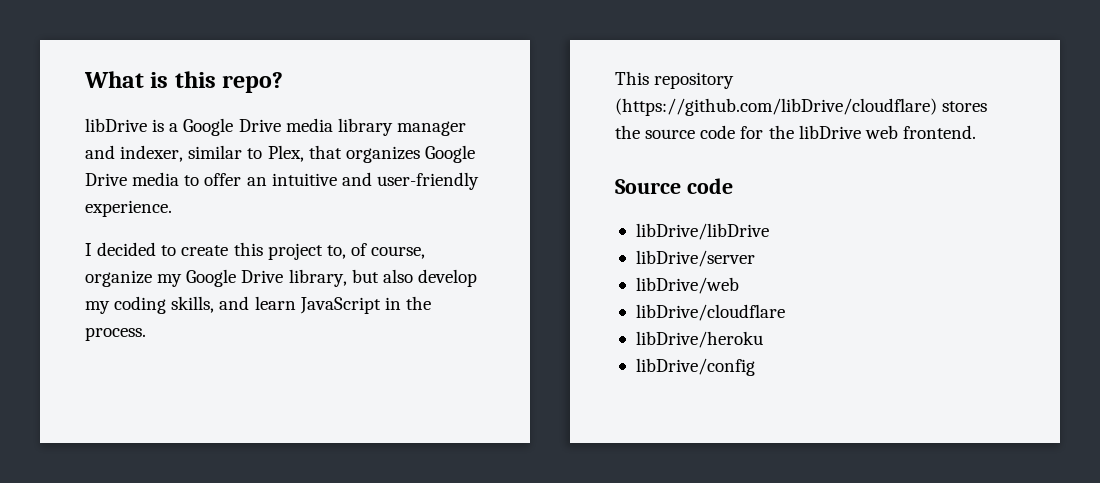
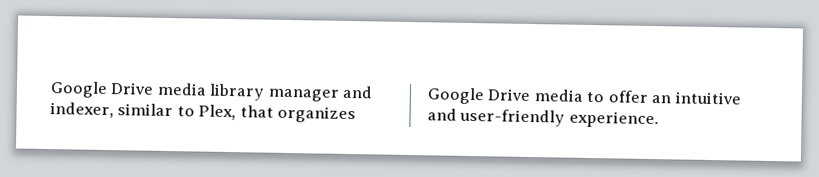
- What is this repo?
- libDrive is a Google Drive media library manager and indexer, similar to Plex, that organizes Google Drive media to offer an intuitive and user-friendly experience.
+ Google Drive media library manager and indexer, similar to Plex, that organizes Google Drive media to offer an intuitive and user-friendly experience.
- I decided to create this project to, of course, organize my Google Drive library, but also develop my coding skills, and learn JavaScript in the process.
- This repository (https://github.com/libDrive/cloudflare) stores the source code for the libDrive web frontend.
- Source code
- libDrive/libDrive
- libDrive/server
- libDrive/web
- libDrive/cloudflare
- libDrive/heroku
- libDrive/config

